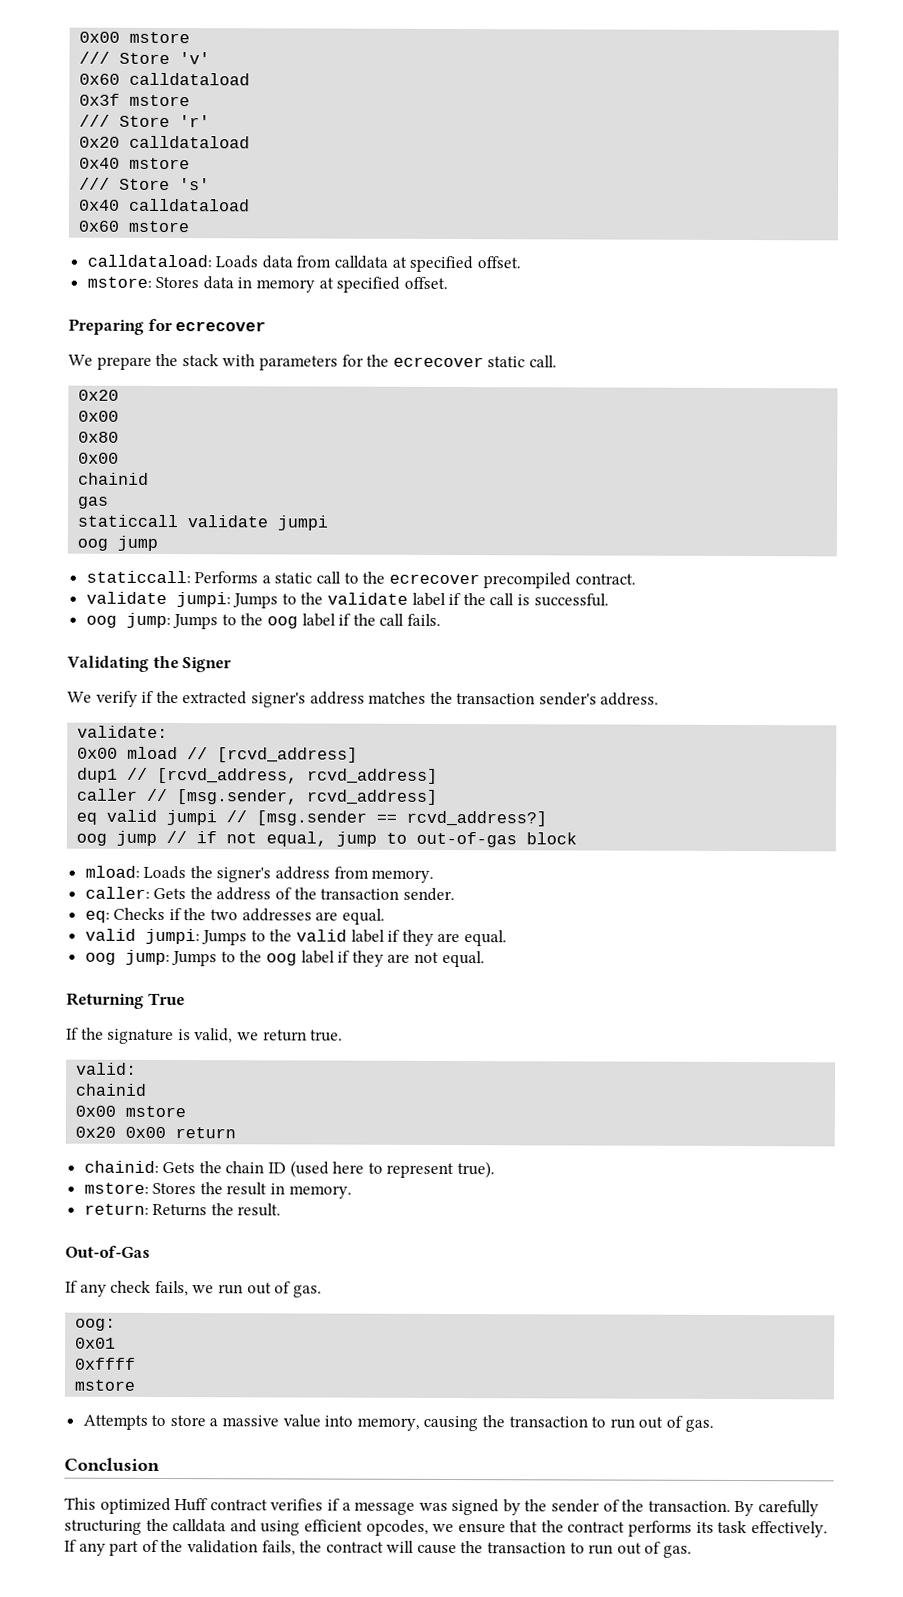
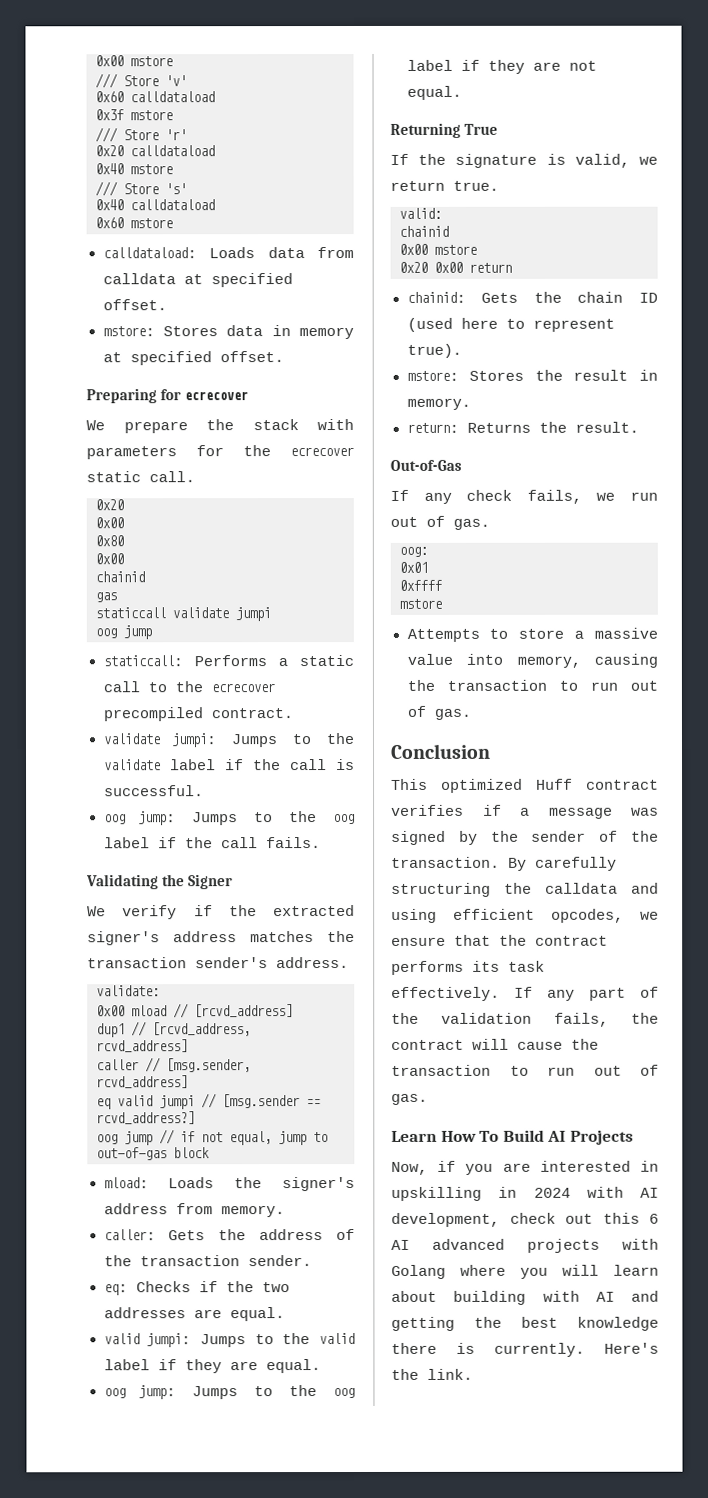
+ Learn How To Build AI Projects
+ Now, if you are interested in upskilling in 2024 with AI development, check out this 6 AI advanced projects with Golang where you will learn about building with AI and getting the best knowledge there is currently. Here's the link.

